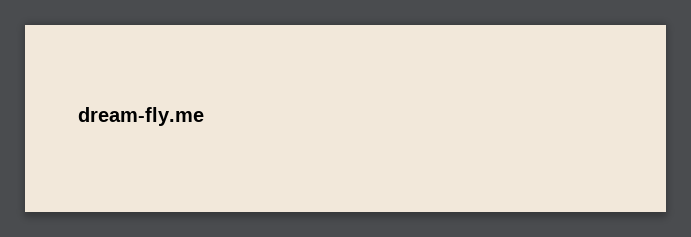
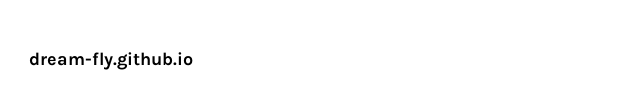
- dream-fly.me
+ dream-fly.github.io

